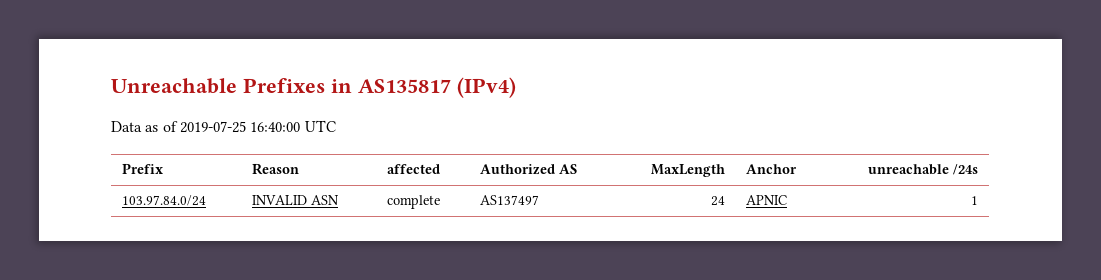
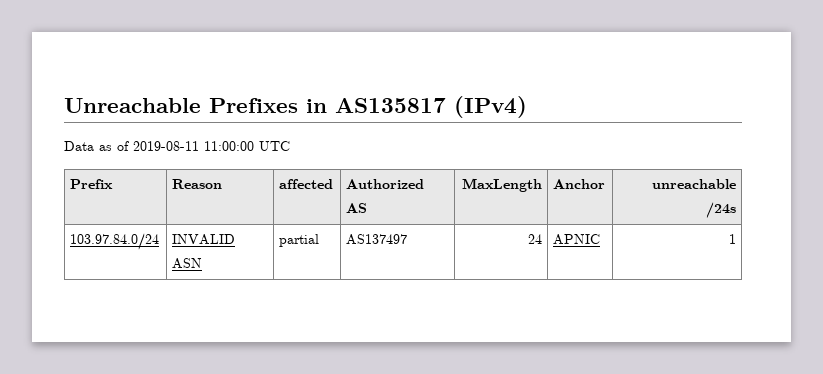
- Data as of 2019-07-25 16:40:00 UTC
+ Data as of 2019-08-11 11:00:00 UTC
- 103.97.84.0/24 | INVALID ASN | complete | AS137497 | 24 | APNIC | 1
+ 103.97.84.0/24 | INVALID ASN | partial | AS137497 | 24 | APNIC | 1

